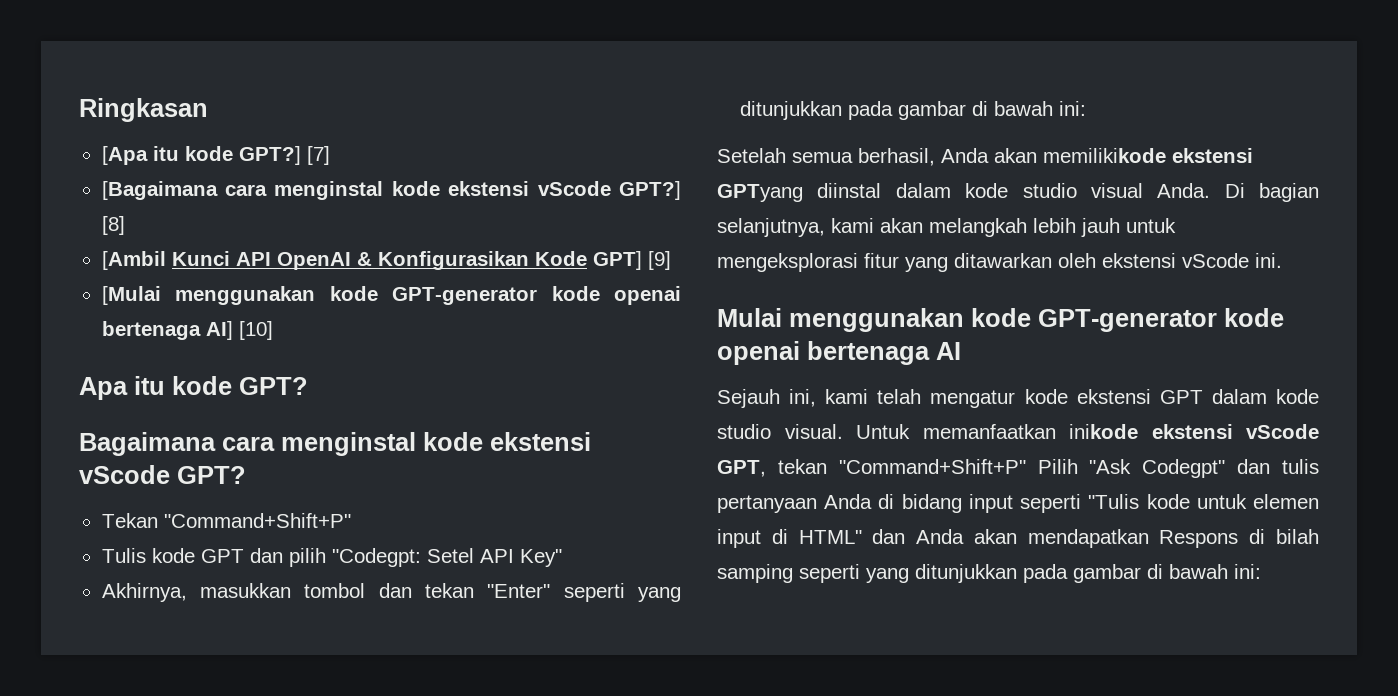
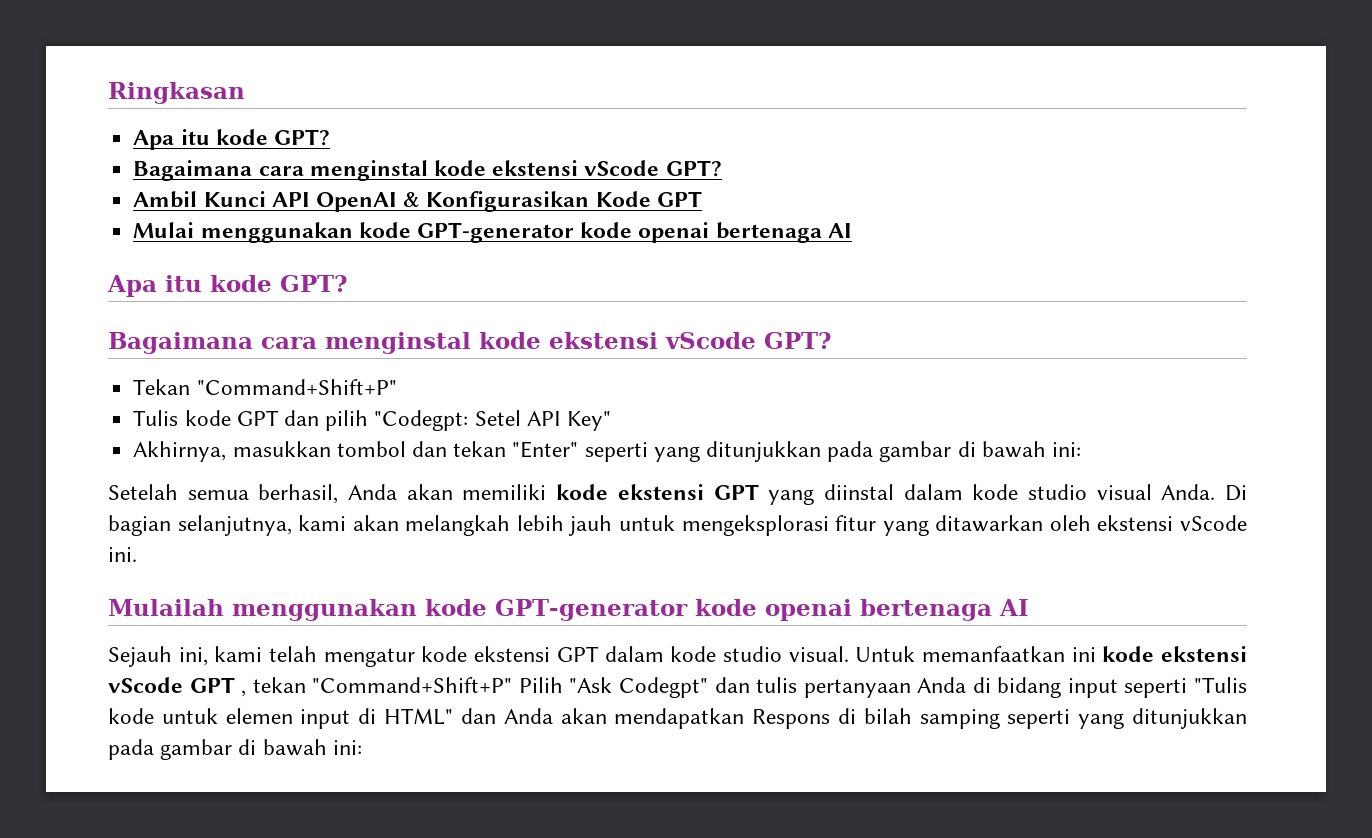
  Ringkasan
- [Apa itu kode GPT?] [7]
- [Bagaimana cara menginstal kode ekstensi vScode GPT?] [8]
- [Ambil Kunci API OpenAI & Konfigurasikan Kode GPT] [9]
- [Mulai menggunakan kode GPT-generator kode openai bertenaga AI] [10]
+ Apa itu kode GPT?
+ Bagaimana cara menginstal kode ekstensi vScode GPT?
+ Ambil Kunci API OpenAI & Konfigurasikan Kode GPT
+ Mulai menggunakan kode GPT-generator kode openai bertenaga AI
- Setelah semua berhasil, Anda akan memilikikode ekstensi GPTyang diinstal dalam kode studio visual Anda.
+ Setelah semua berhasil, Anda akan memiliki kode ekstensi GPT yang diinstal dalam kode studio visual Anda.
- Mulai menggunakan kode GPT-generator kode openai bertenaga AI
+ Mulailah menggunakan kode GPT-generator kode openai bertenaga AI
- Untuk memanfaatkan inikode ekstensi vScode GPT, tekan "Command+Shift+P" Pilih "Ask Codegpt" dan tulis pertanyaan Anda di bidang input seperti "Tulis kode untuk elemen input di HTML" dan Anda akan mendapatkan Respons di bilah samping seperti yang ditunjukkan pada gambar di bawah ini:
+ Untuk memanfaatkan ini kode ekstensi vScode GPT , tekan "Command+Shift+P" Pilih "Ask Codegpt" dan tulis pertanyaan Anda di bidang input seperti "Tulis kode untuk elemen input di HTML" dan Anda akan mendapatkan Respons di bilah samping seperti yang ditunjukkan pada gambar di bawah ini:

